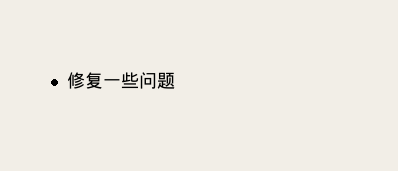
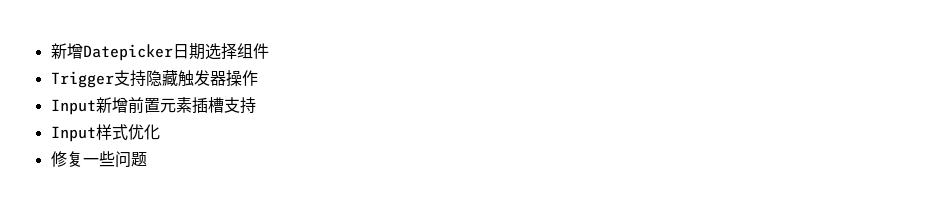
+ 新增Datepicker日期选择组件
+ Trigger支持隐藏触发器操作
+ Input新增前置元素插槽支持
+ Input样式优化

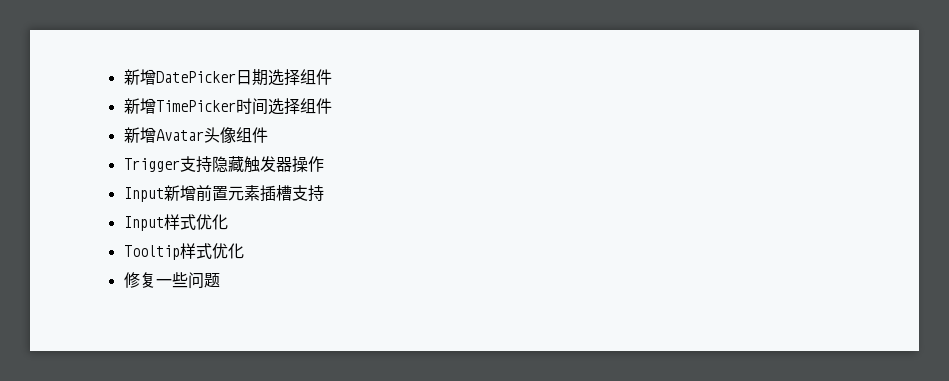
- 新增Datepicker日期选择组件
+ 新增DatePicker日期选择组件
+ 新增TimePicker时间选择组件
+ 新增Avatar头像组件
+ Tooltip样式优化

